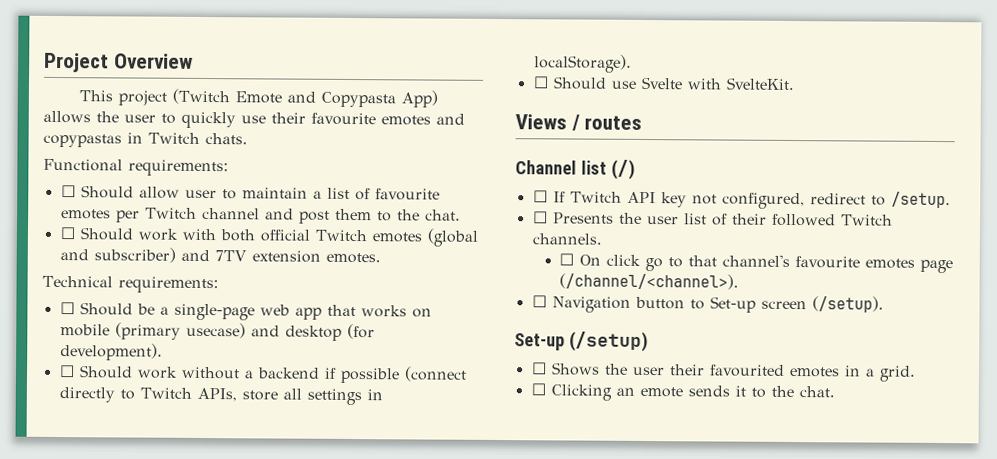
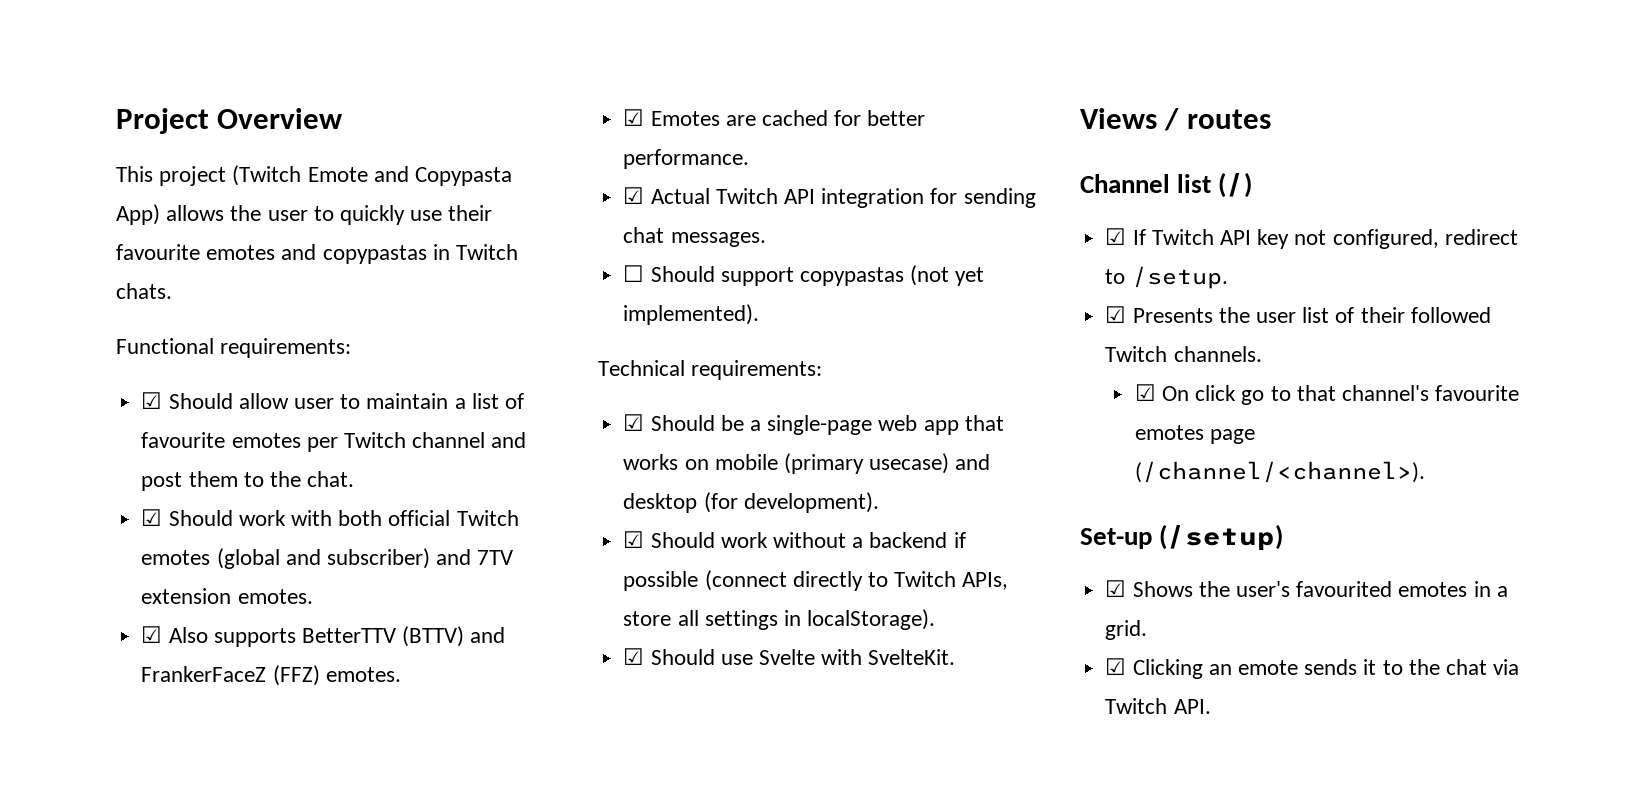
- ☐ Should allow user to maintain a list of favourite emotes per Twitch channel and post them to the chat.
+ ☑ Should allow user to maintain a list of favourite emotes per Twitch channel and post them to the chat.
- ☐ Should work with both official Twitch emotes (global and subscriber) and 7TV extension emotes.
+ ☑ Should work with both official Twitch emotes (global and subscriber) and 7TV extension emotes.
+ ☑ Also supports BetterTTV (BTTV) and FrankerFaceZ (FFZ) emotes.
+ ☑ Emotes are cached for better performance.
+ ☑ Actual Twitch API integration for sending chat messages.
+ ☐ Should support copypastas (not yet implemented).
- ☐ Should be a single-page web app that works on mobile (primary usecase) and desktop (for development).
+ ☑ Should be a single-page web app that works on mobile (primary usecase) and desktop (for development).
- ☐ Should work without a backend if possible (connect directly to Twitch APIs, store all settings in localStorage).
+ ☑ Should work without a backend if possible (connect directly to Twitch APIs, store all settings in localStorage).
- ☐ Should use Svelte with SvelteKit.
+ ☑ Should use Svelte with SvelteKit.
- ☐ If Twitch API key not configured, redirect to /setup.
+ ☑ If Twitch API key not configured, redirect to /setup.
- ☐ Presents the user list of their followed Twitch channels.
+ ☑ Presents the user list of their followed Twitch channels.
- ☐ On click go to that channel's favourite emotes page (/channel/<channel>).
+ ☑ On click go to that channel's favourite emotes page (/channel/<channel>).
- ☐ Navigation button to Set-up screen (/setup).
- ☐ Shows the user their favourited emotes in a grid.
+ ☑ Shows the user's favourited emotes in a grid.
- ☐ Clicking an emote sends it to the chat.
+ ☑ Clicking an emote sends it to the chat via Twitch API.

